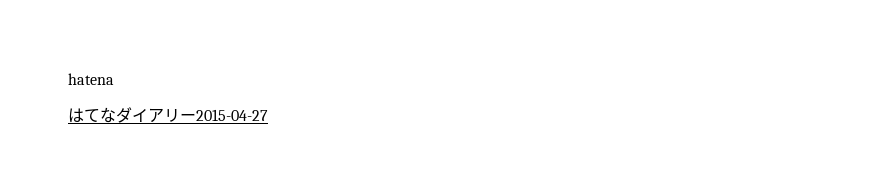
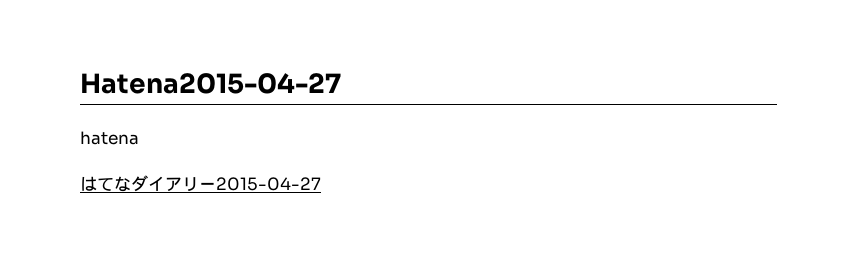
+ Hatena2015-04-27

